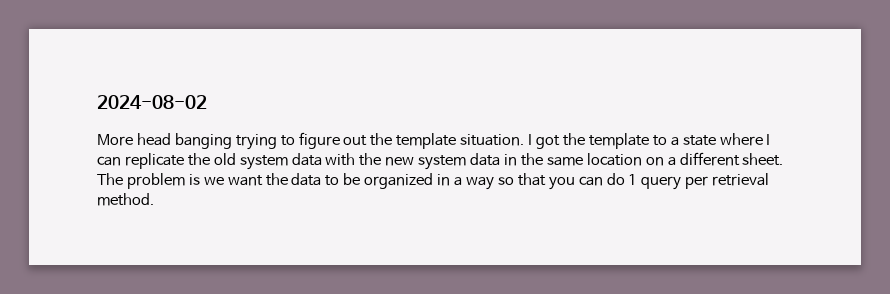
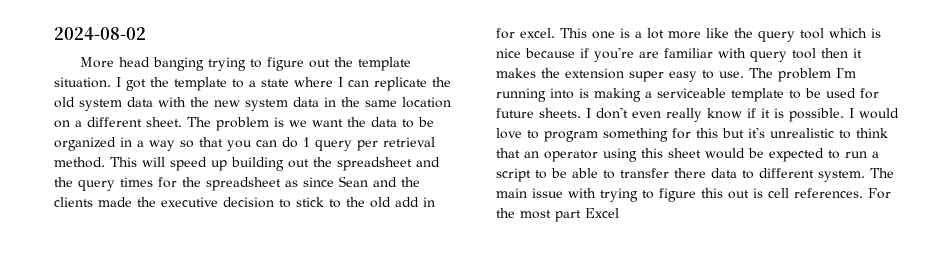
+ This will speed up building out the spreadsheet and the query times for the spreadsheet as since Sean and the clients made the executive decision to stick to the old add in for excel. This one is a lot more like the query tool which is nice because if you're are familiar with query tool then it makes the extension super easy to use. The problem I'm running into is making a serviceable template to be used for future sheets. I don't even really know if it is possible. I would love to program something for this but it's unrealistic to think that an operator using this sheet would be expected to run a script to be able to transfer there data to different system. The main issue with trying to figure this out is cell references. For the most part Excel

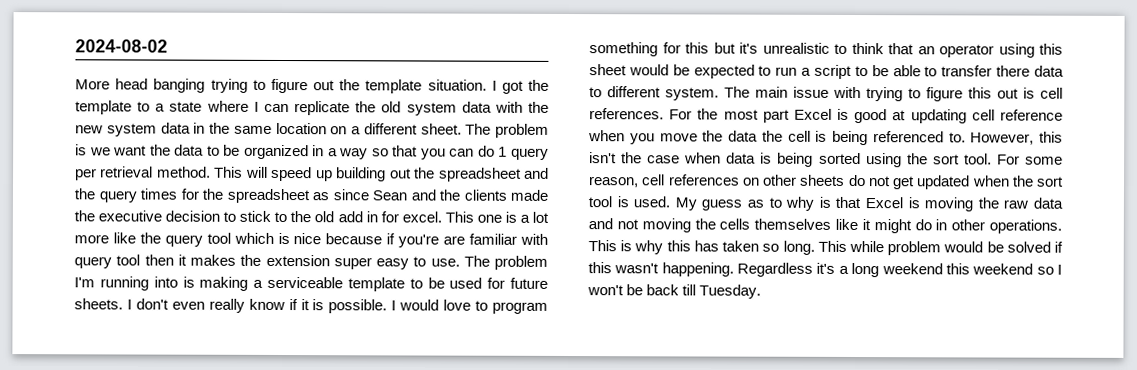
- For the most part Excel
+ For the most part Excel is good at updating cell reference when you move the data the cell is being referenced to. However, this isn't the case when data is being sorted using the sort tool. For some reason, cell references on other sheets do not get updated when the sort tool is used. My guess as to why is that Excel is moving the raw data and not moving the cells themselves like it might do in other operations. This is why this has taken so long. This while problem would be solved if this wasn't happening. Regardless it's a long weekend this weekend so I won't be back till Tuesday.

